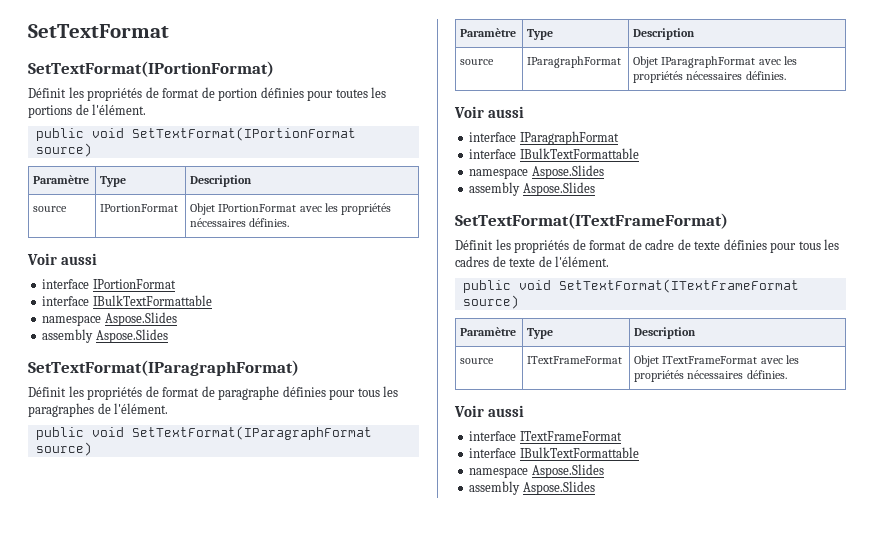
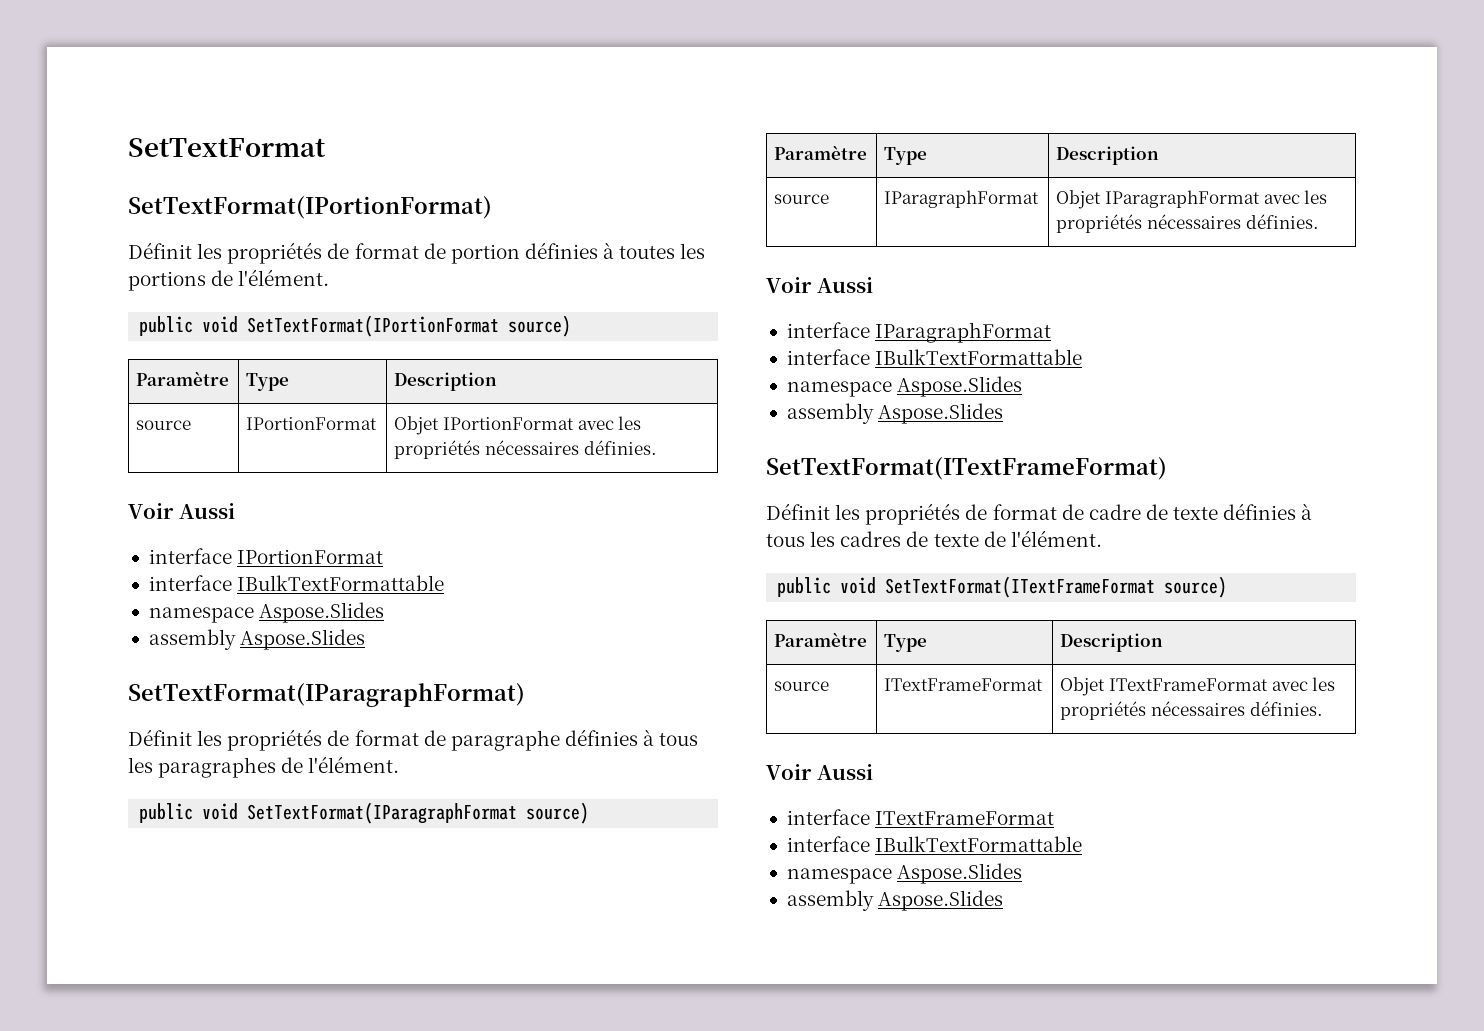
- Définit les propriétés de format de portion définies pour toutes les portions de l'élément.
+ Définit les propriétés de format de portion définies à toutes les portions de l'élément.
  source | IPortionFormat | Objet IPortionFormat avec les propriétés nécessaires définies.
- Voir aussi
+ Voir Aussi
- Définit les propriétés de format de paragraphe définies pour tous les paragraphes de l'élément.
+ Définit les propriétés de format de paragraphe définies à tous les paragraphes de l'élément.
  source | IParagraphFormat | Objet IParagraphFormat avec les propriétés nécessaires définies.
- Voir aussi
+ Voir Aussi
- Définit les propriétés de format de cadre de texte définies pour tous les cadres de texte de l'élément.
+ Définit les propriétés de format de cadre de texte définies à tous les cadres de texte de l'élément.
  source | ITextFrameFormat | Objet ITextFrameFormat avec les propriétés nécessaires définies.
- Voir aussi
+ Voir Aussi

